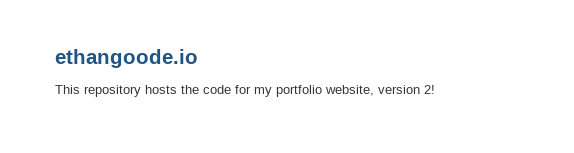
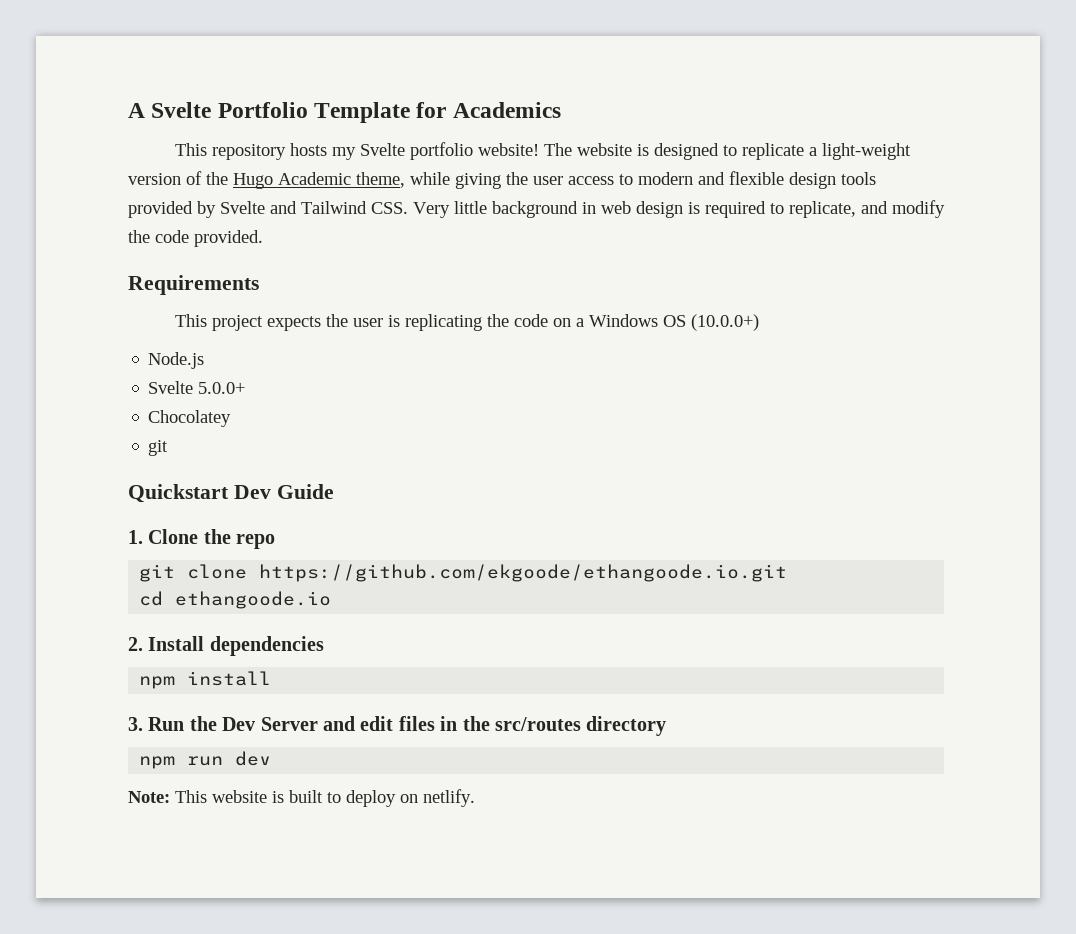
- ethangoode.io
- This repository hosts the code for my portfolio website, version 2!
+ A Svelte Portfolio Template for Academics
+ This repository hosts my Svelte portfolio website! The website is designed to replicate a light-weight version of the Hugo Academic theme, while giving the user access to modern and flexible design tools provided by Svelte and Tailwind CSS. Very little background in web design is required to replicate, and modify the code provided.
+ Requirements
+ This project expects the user is replicating the code on a Windows OS (10.0.0+)
+ Node.js
+ Svelte 5.0.0+
+ Chocolatey
+ git
+ Quickstart Dev Guide
+ 1. Clone the repo
+ git clone https://github.com/ekgoode/ethangoode.io.git
+ cd ethangoode.io
+ 2. Install dependencies
+ npm install
+ 3. Run the Dev Server and edit files in the src/routes directory
+ npm run dev
+ Note: This website is built to deploy on netlify.

